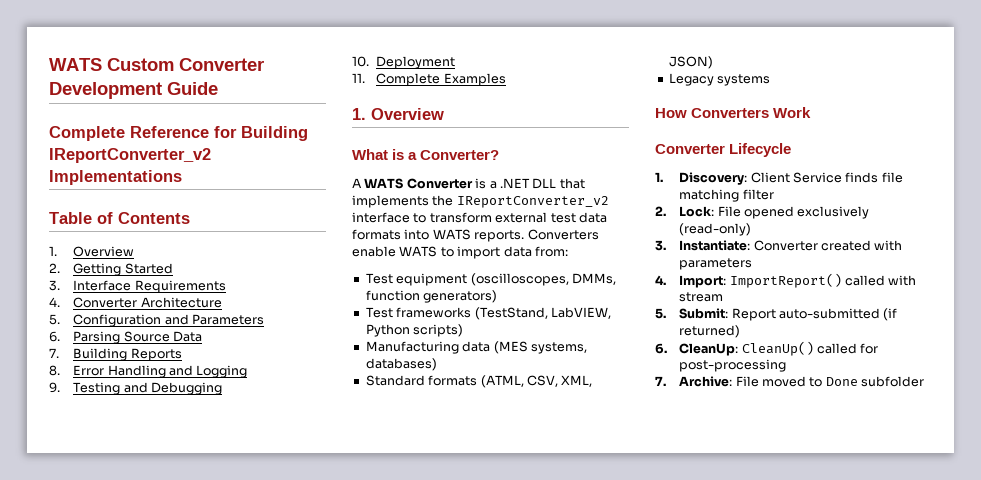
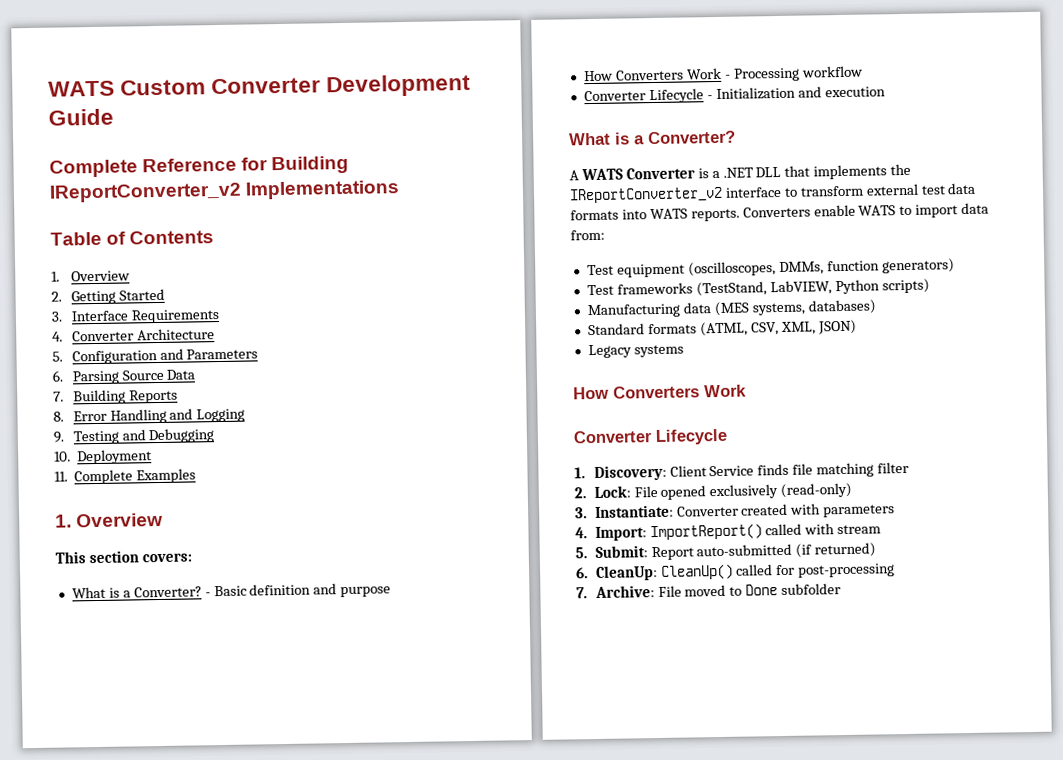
+ This section covers:
+ What is a Converter? - Basic definition and purpose
+ How Converters Work - Processing workflow
+ Converter Lifecycle - Initialization and execution

